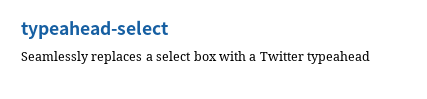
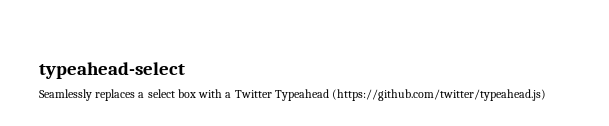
- Seamlessly replaces a select box with a Twitter typeahead
+ Seamlessly replaces a select box with a Twitter Typeahead (https://github.com/twitter/typeahead.js)

